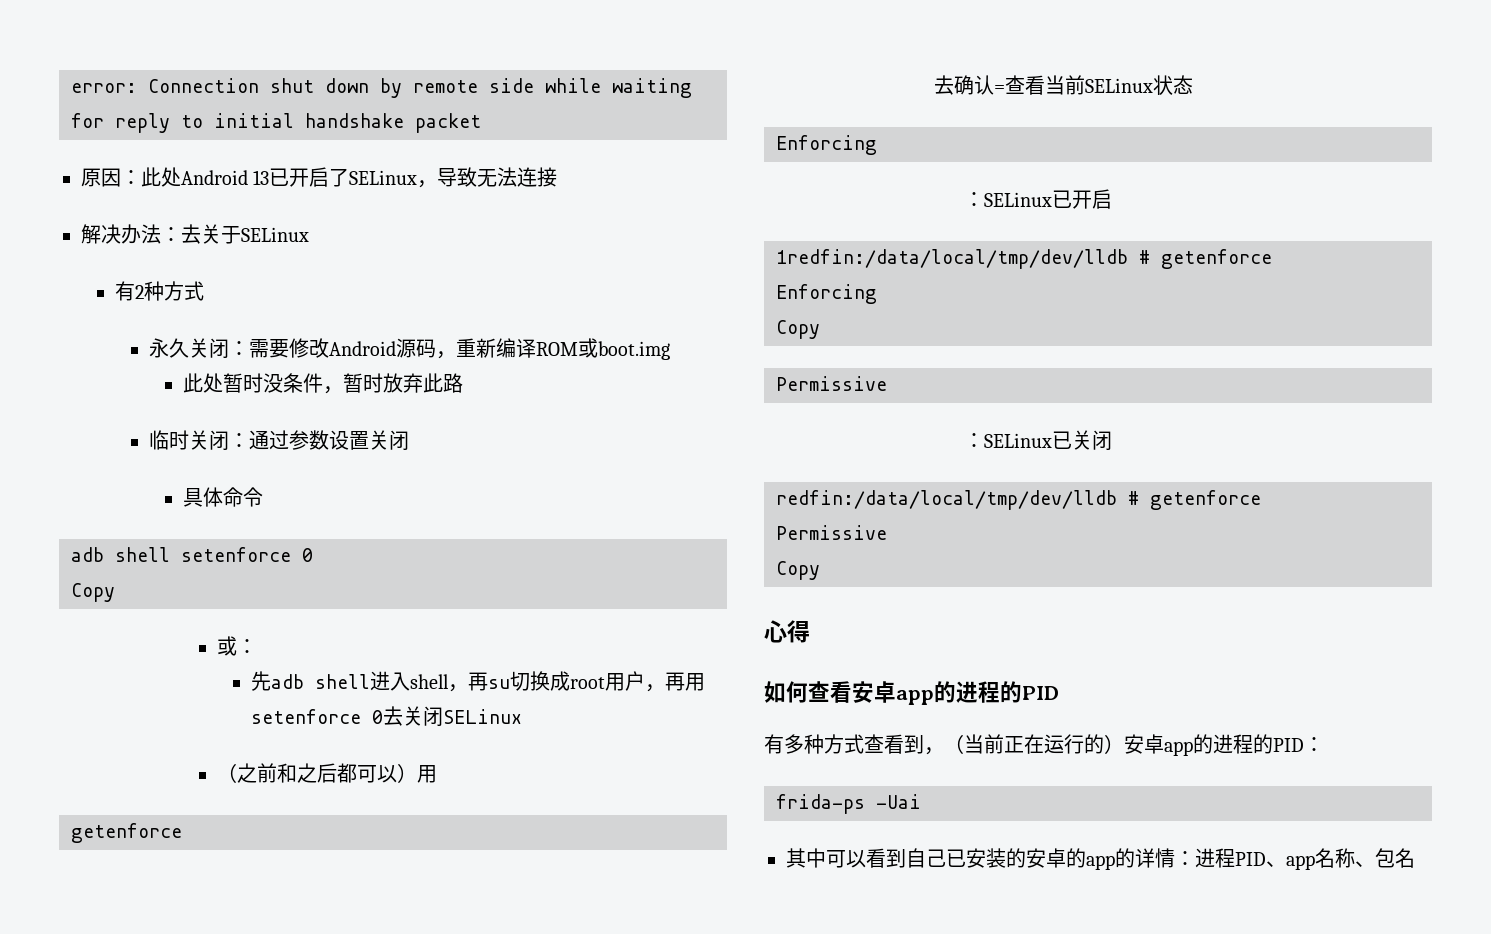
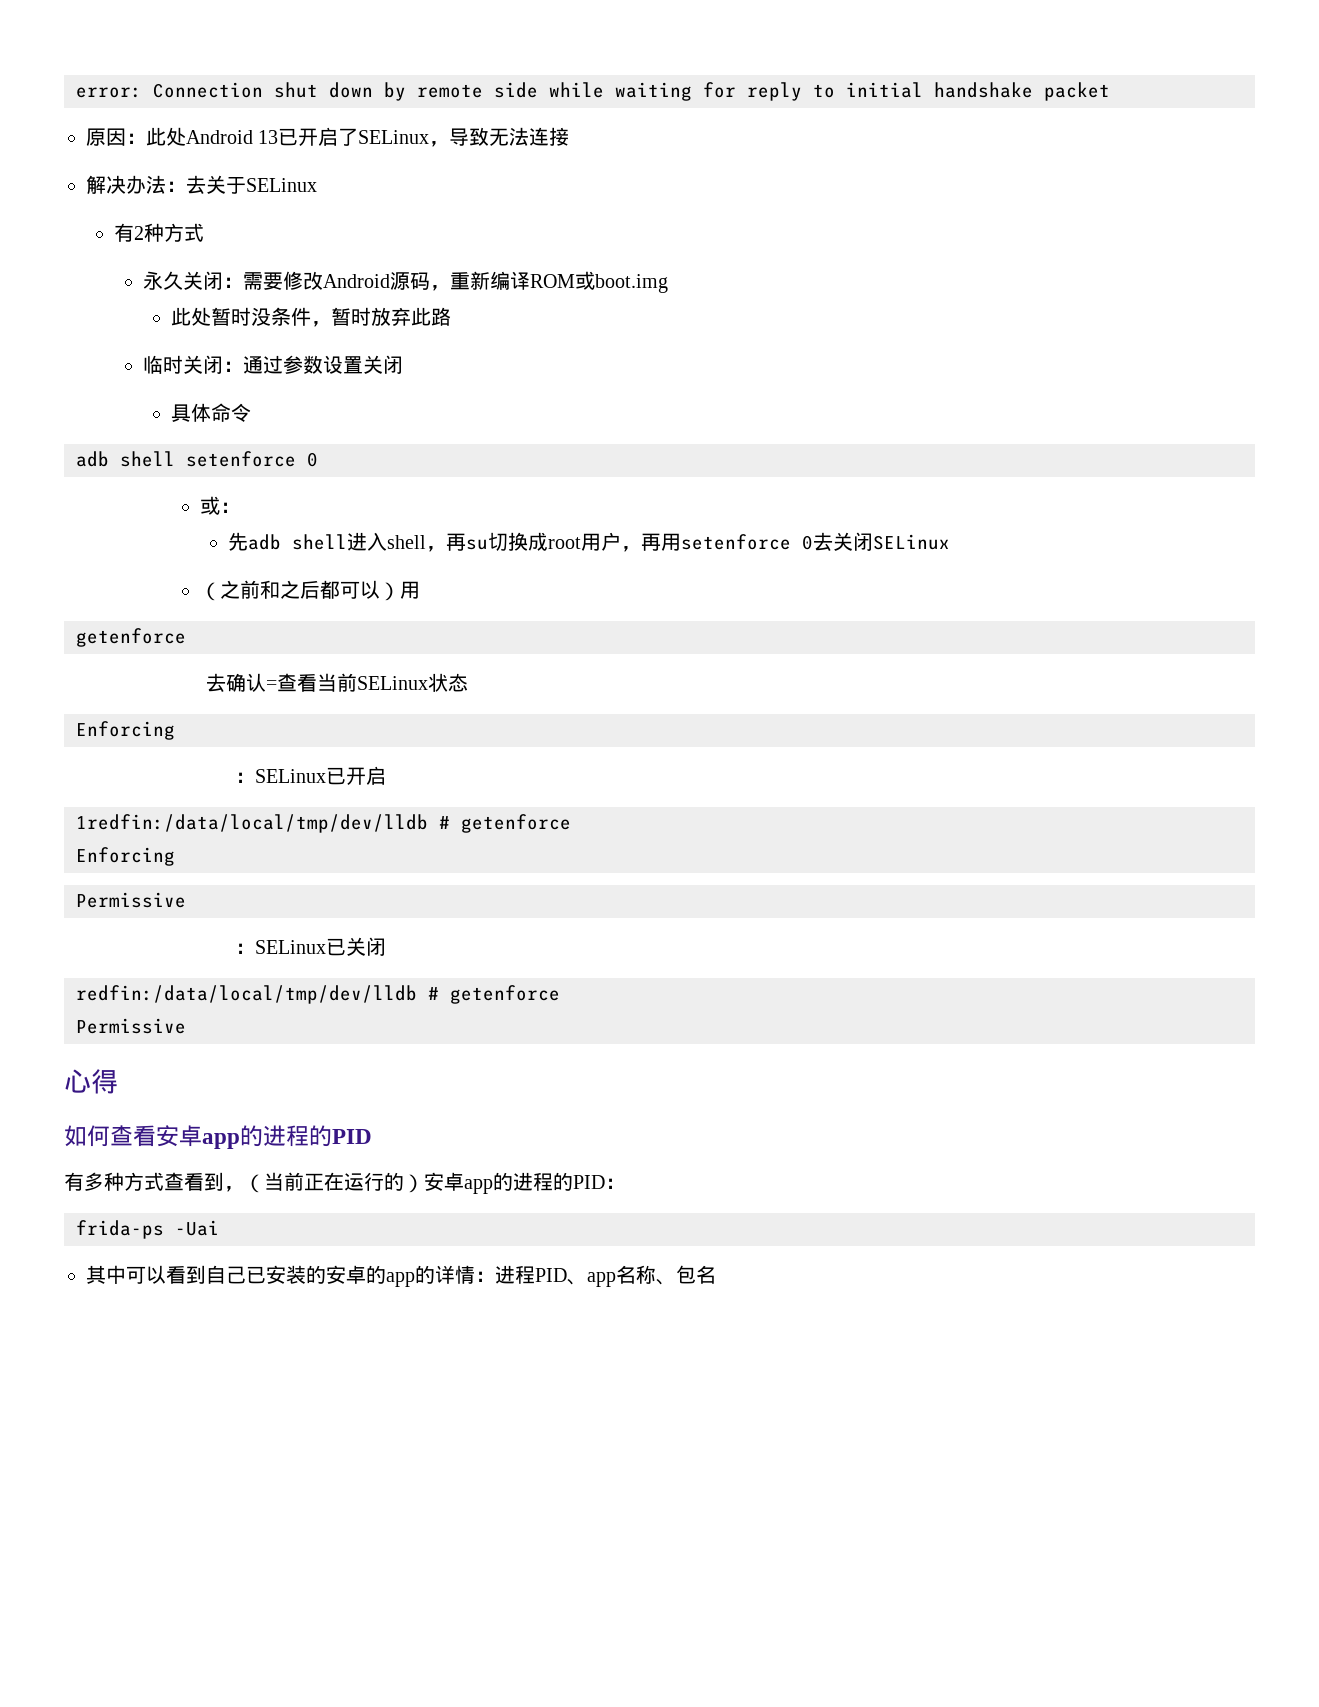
  adb shell setenforce 0
- Copy
  1redfin:/data/local/tmp/dev/lldb # getenforce
  Enforcing
- Copy
  redfin:/data/local/tmp/dev/lldb # getenforce
  Permissive
- Copy

